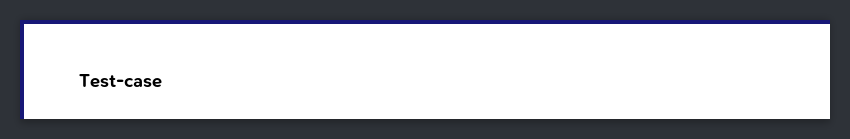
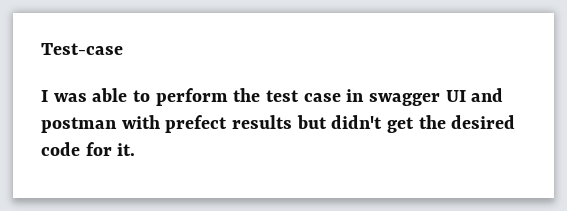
+ I was able to perform the test case in swagger UI and postman with prefect results but didn't get the desired code for it.

